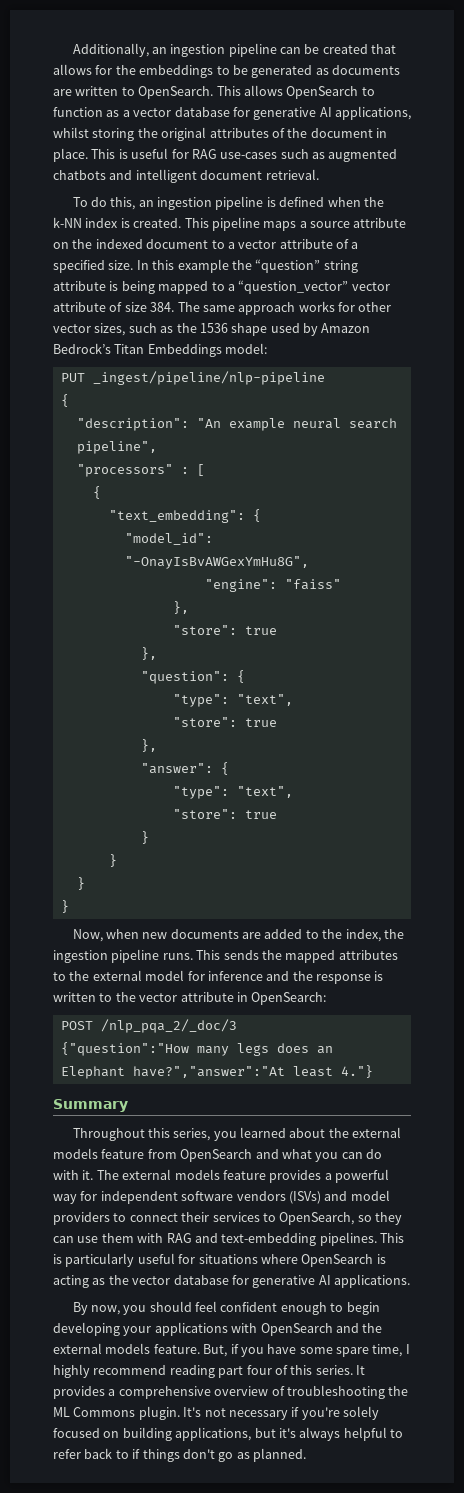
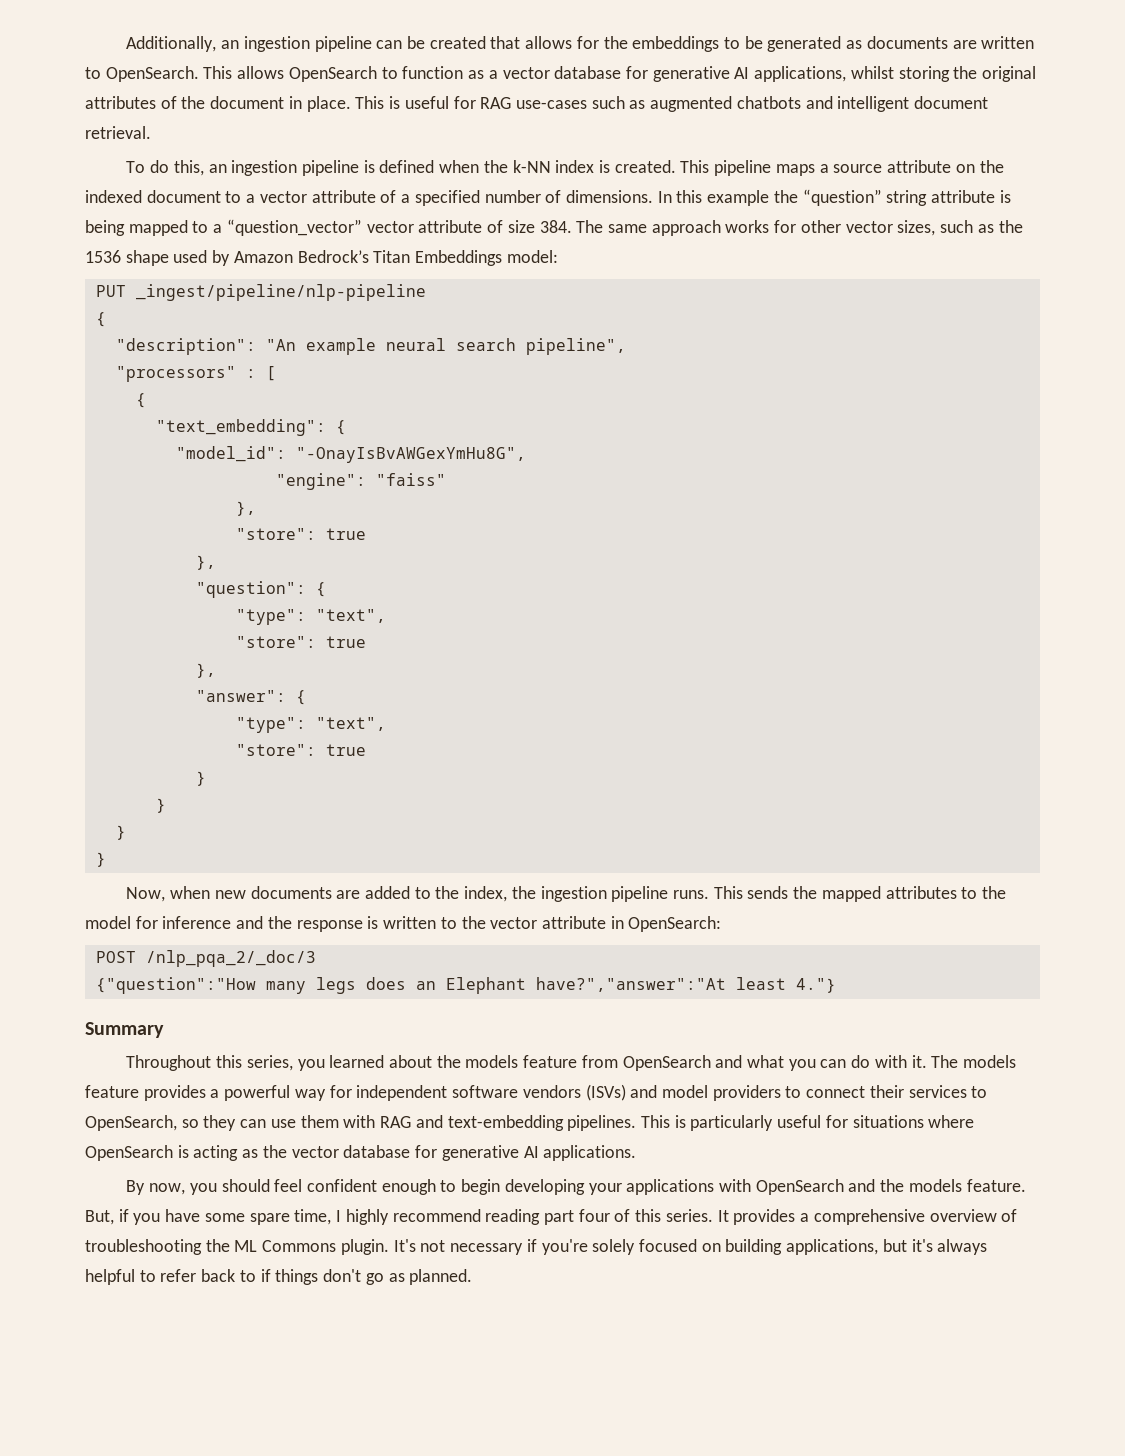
- This pipeline maps a source attribute on the indexed document to a vector attribute of a specified size.
+ This pipeline maps a source attribute on the indexed document to a vector attribute of a specified number of dimensions.
- This sends the mapped attributes to the external model for inference and the response is written to the vector attribute in OpenSearch:
+ This sends the mapped attributes to the model for inference and the response is written to the vector attribute in OpenSearch:
- Throughout this series, you learned about the external models feature from OpenSearch and what you can do with it.
+ Throughout this series, you learned about the models feature from OpenSearch and what you can do with it.
- The external models feature provides a powerful way for independent software vendors (ISVs) and model providers to connect their services to OpenSearch, so they can use them with RAG and text-embedding pipelines.
+ The models feature provides a powerful way for independent software vendors (ISVs) and model providers to connect their services to OpenSearch, so they can use them with RAG and text-embedding pipelines.
- By now, you should feel confident enough to begin developing your applications with OpenSearch and the external models feature.
+ By now, you should feel confident enough to begin developing your applications with OpenSearch and the models feature.

